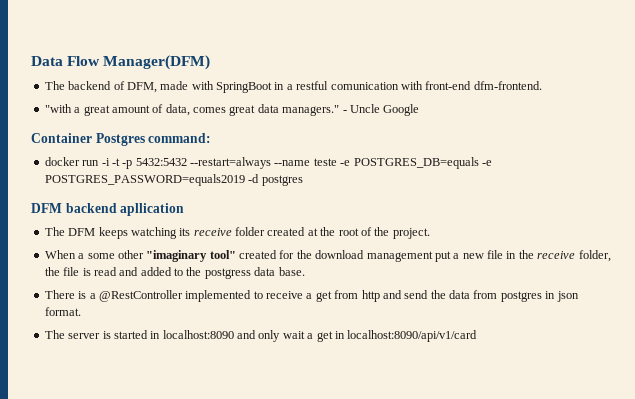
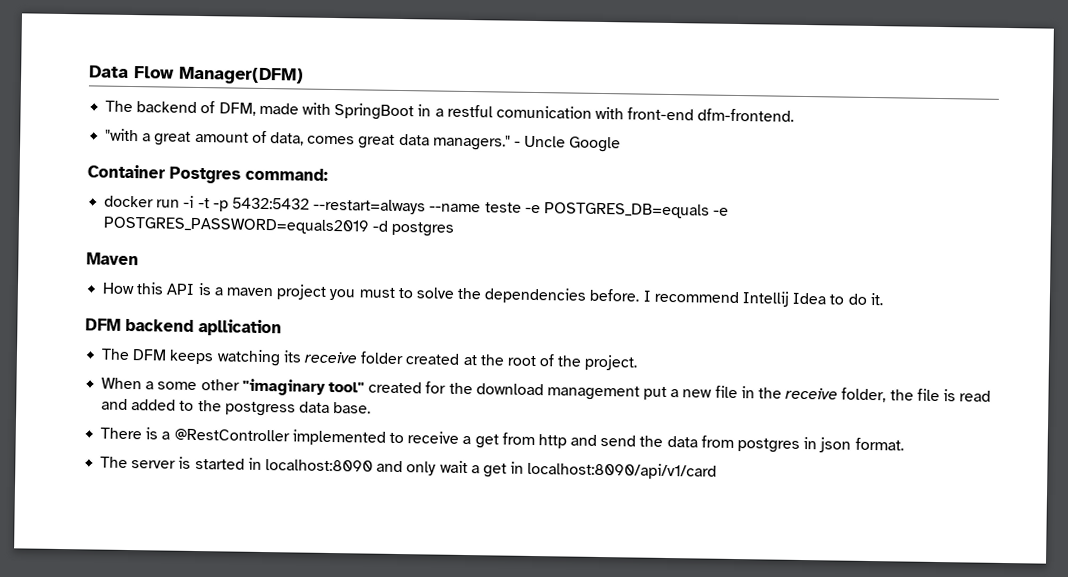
+ Maven
+ How this API is a maven project you must to solve the dependencies before. I recommend Intellij Idea to do it.

